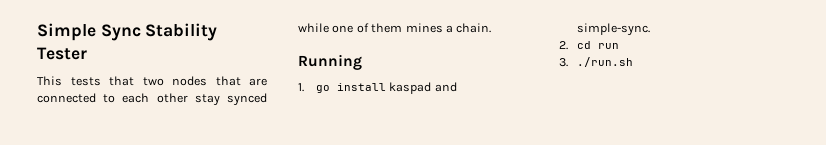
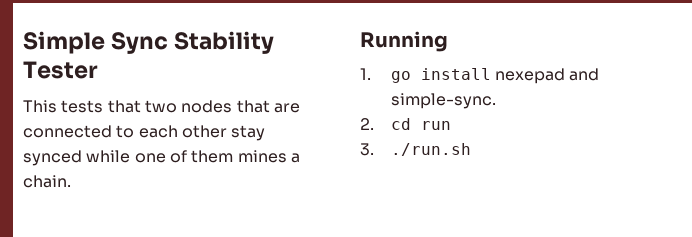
- 1. go install kaspad and simple-sync.
+ 1. go install nexepad and simple-sync.

